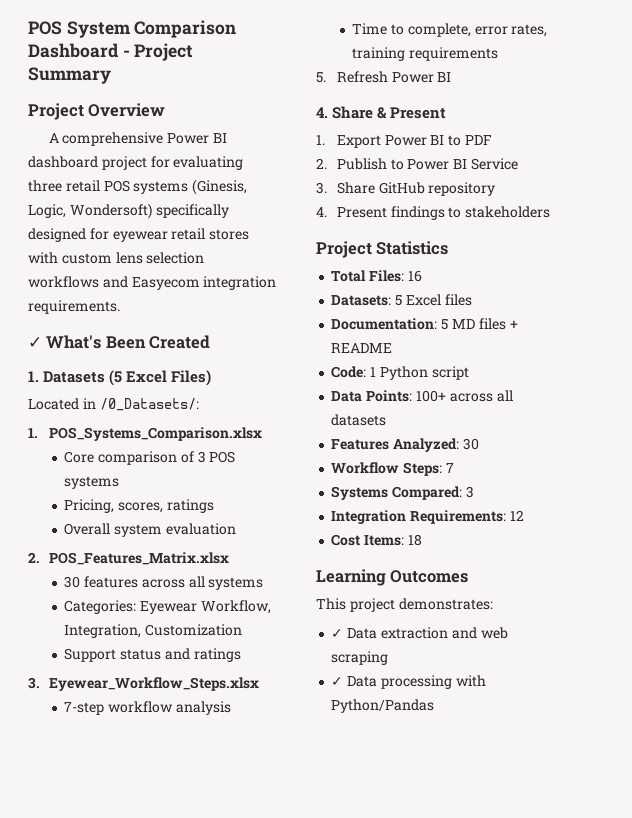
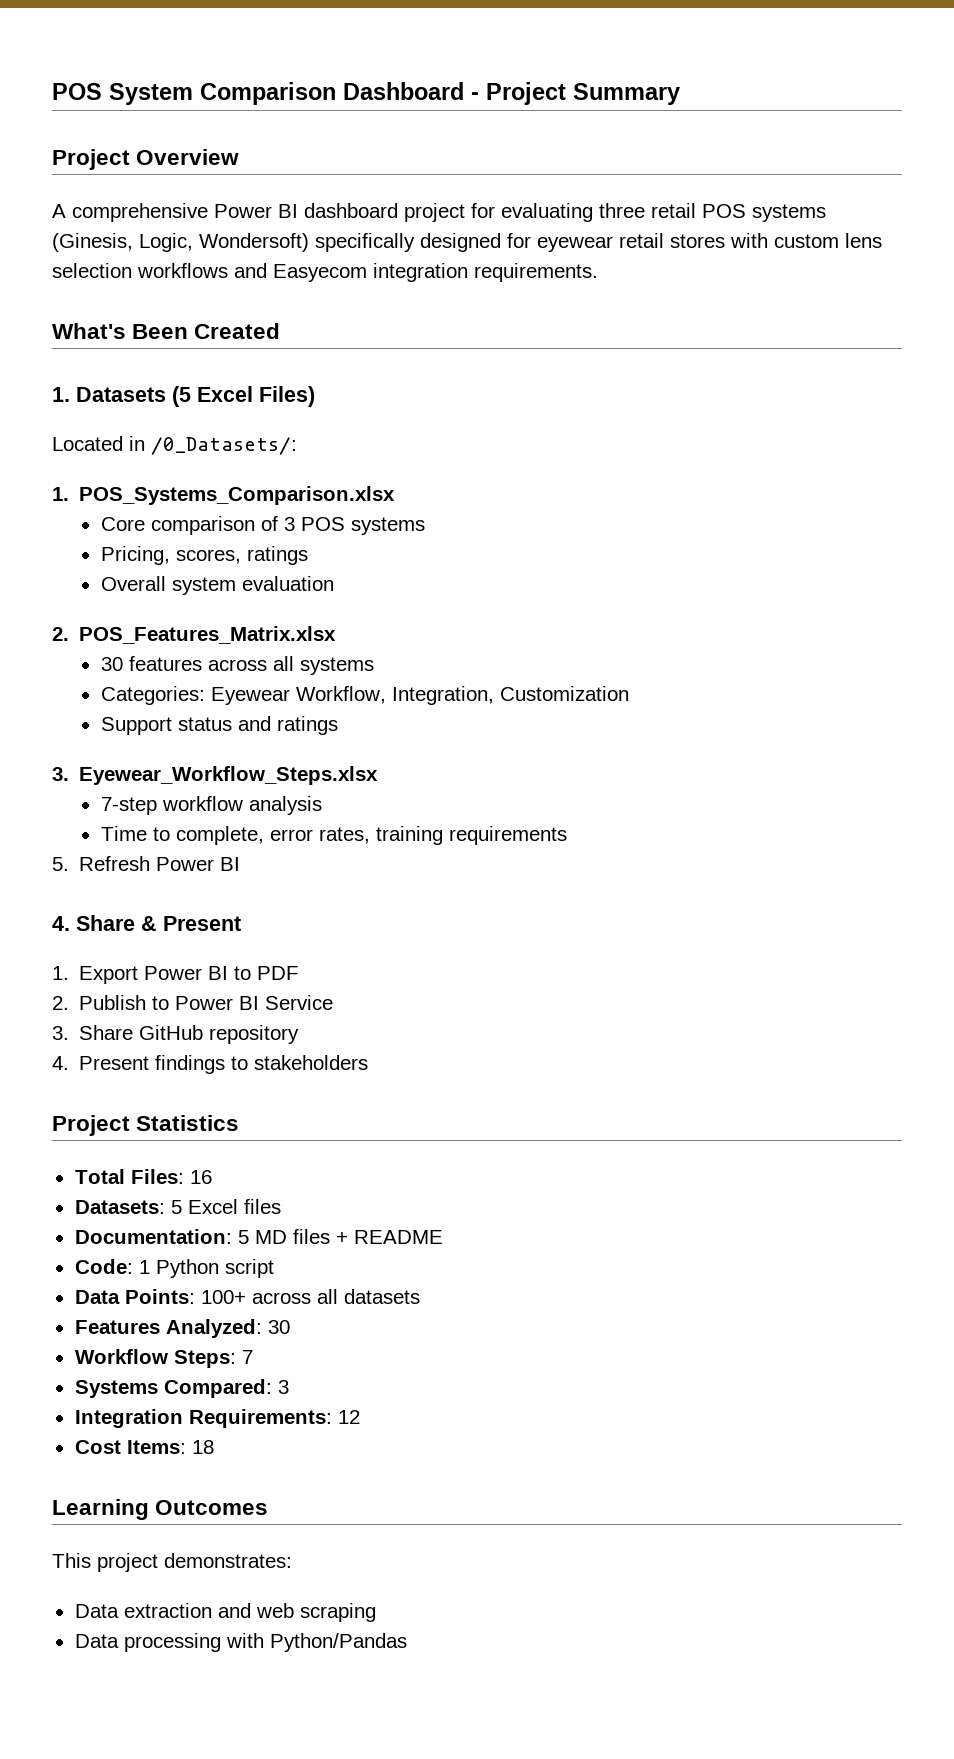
- ✓ What's Been Created
+ What's Been Created
- ✓ Data extraction and web scraping
+ Data extraction and web scraping
- ✓ Data processing with Python/Pandas
+ Data processing with Python/Pandas

